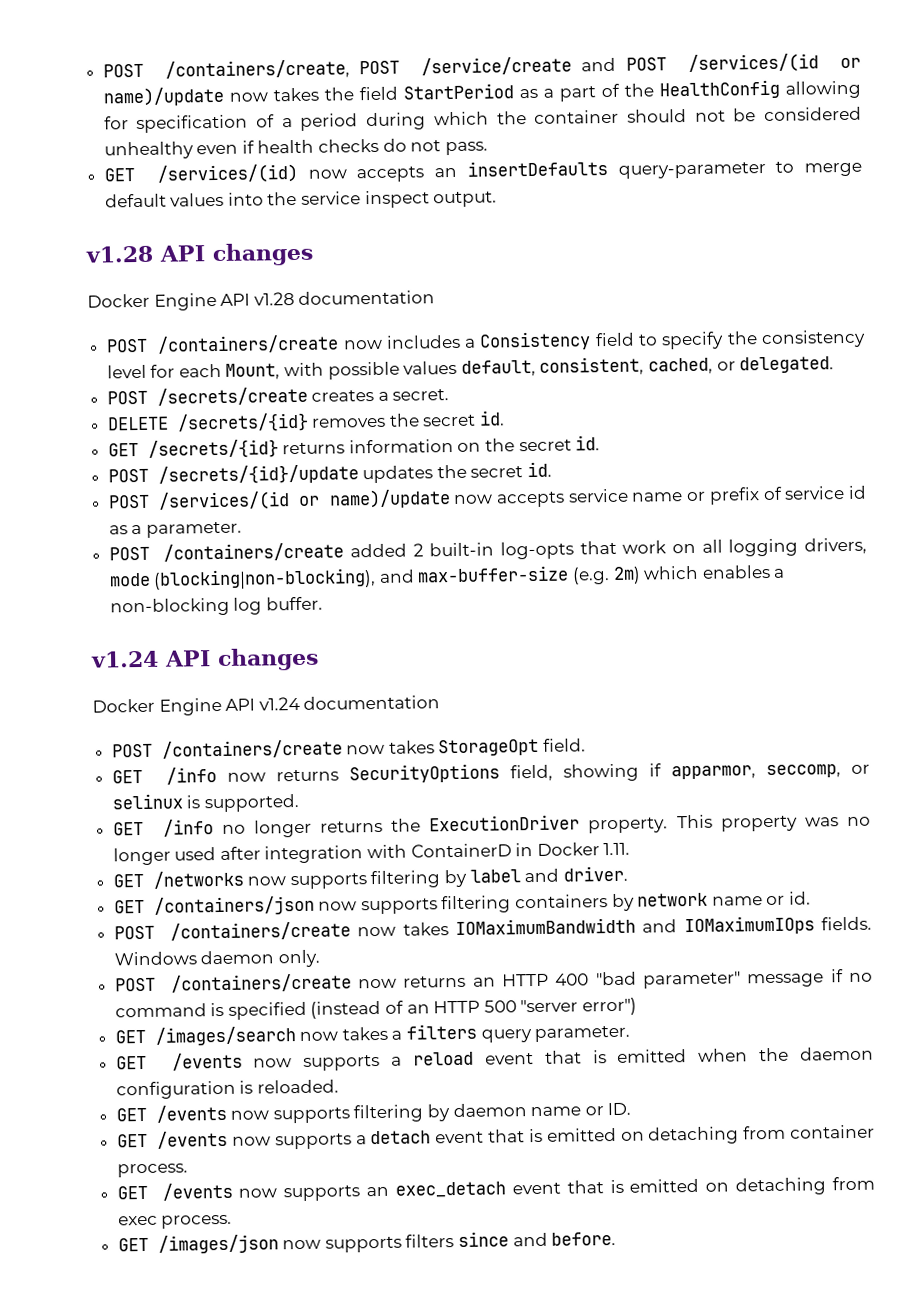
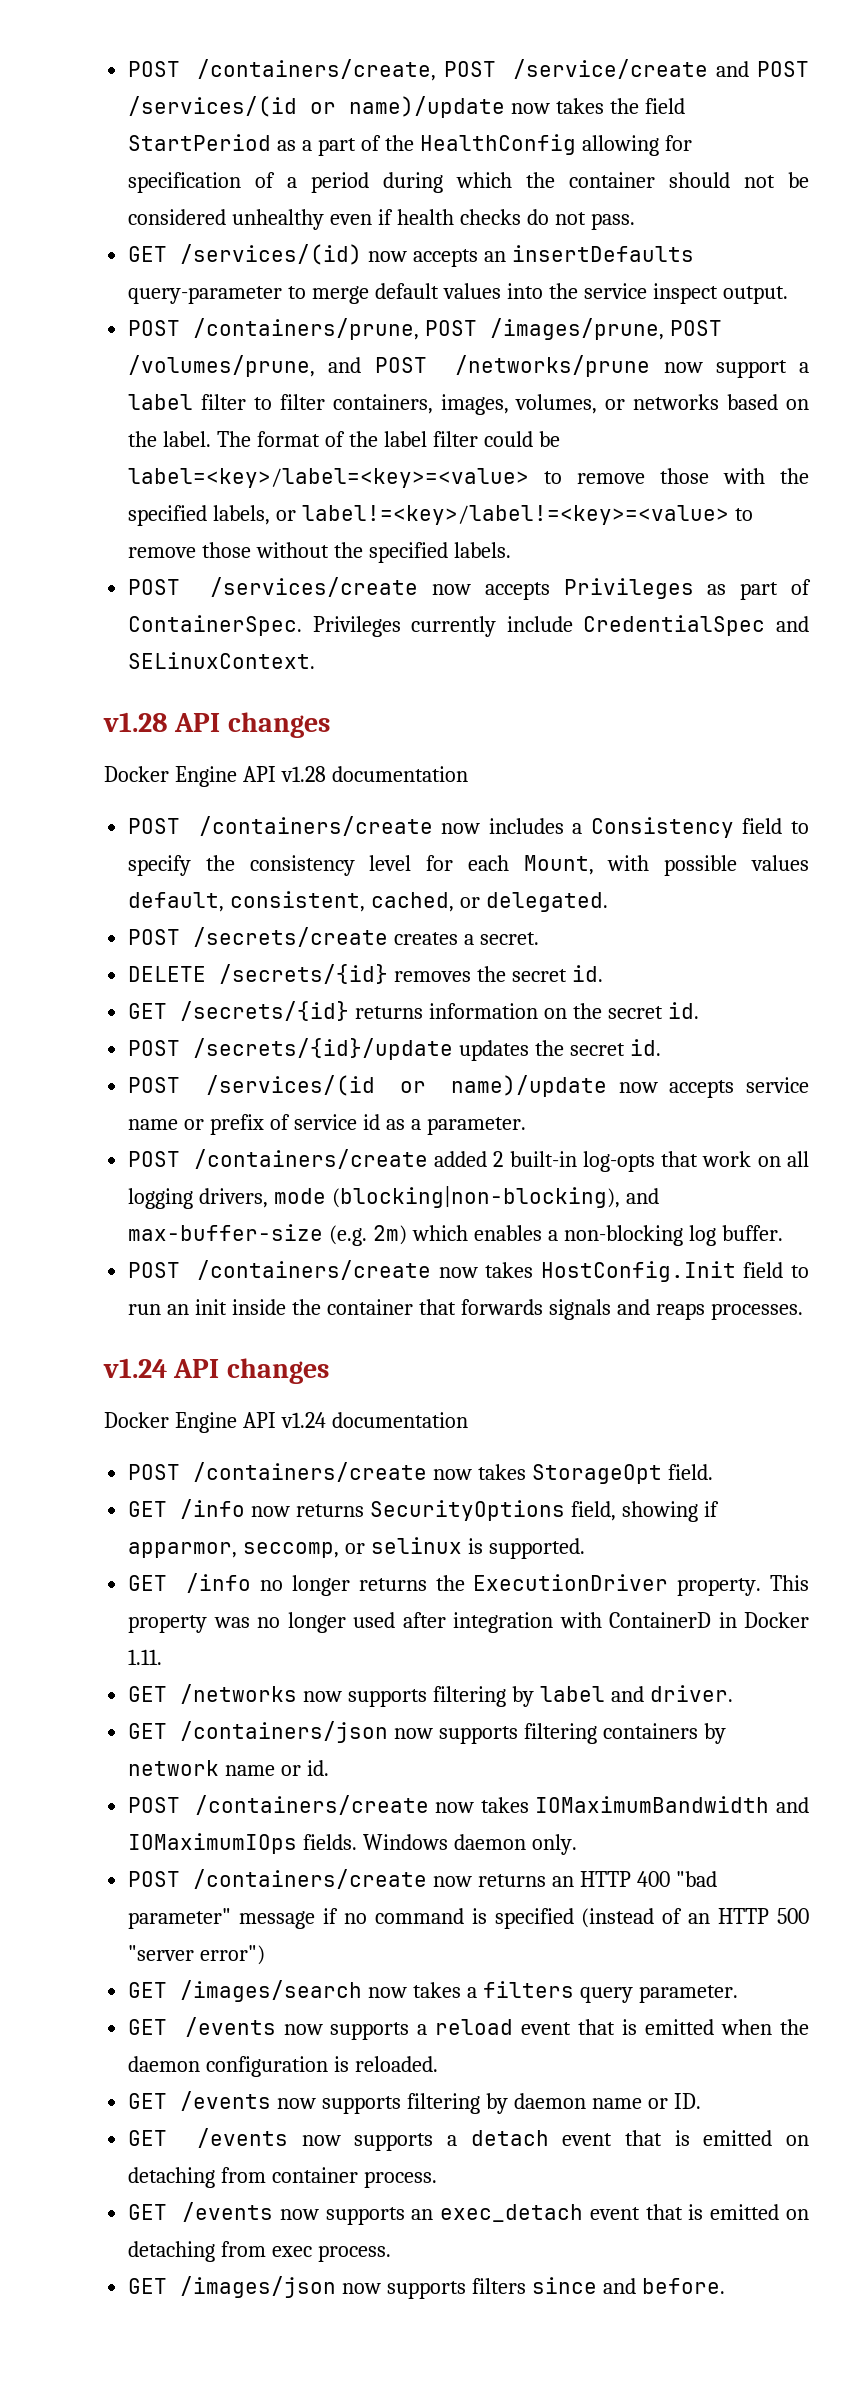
+ POST /containers/prune, POST /images/prune, POST /volumes/prune, and POST /networks/prune now support a label filter to filter containers, images, volumes, or networks based on the label. The format of the label filter could be label=<key>/label=<key>=<value> to remove those with the specified labels, or label!=<key>/label!=<key>=<value> to remove those without the specified labels.
+ POST /services/create now accepts Privileges as part of ContainerSpec. Privileges currently include CredentialSpec and SELinuxContext.
+ POST /containers/create now takes HostConfig.Init field to run an init inside the container that forwards signals and reaps processes.

